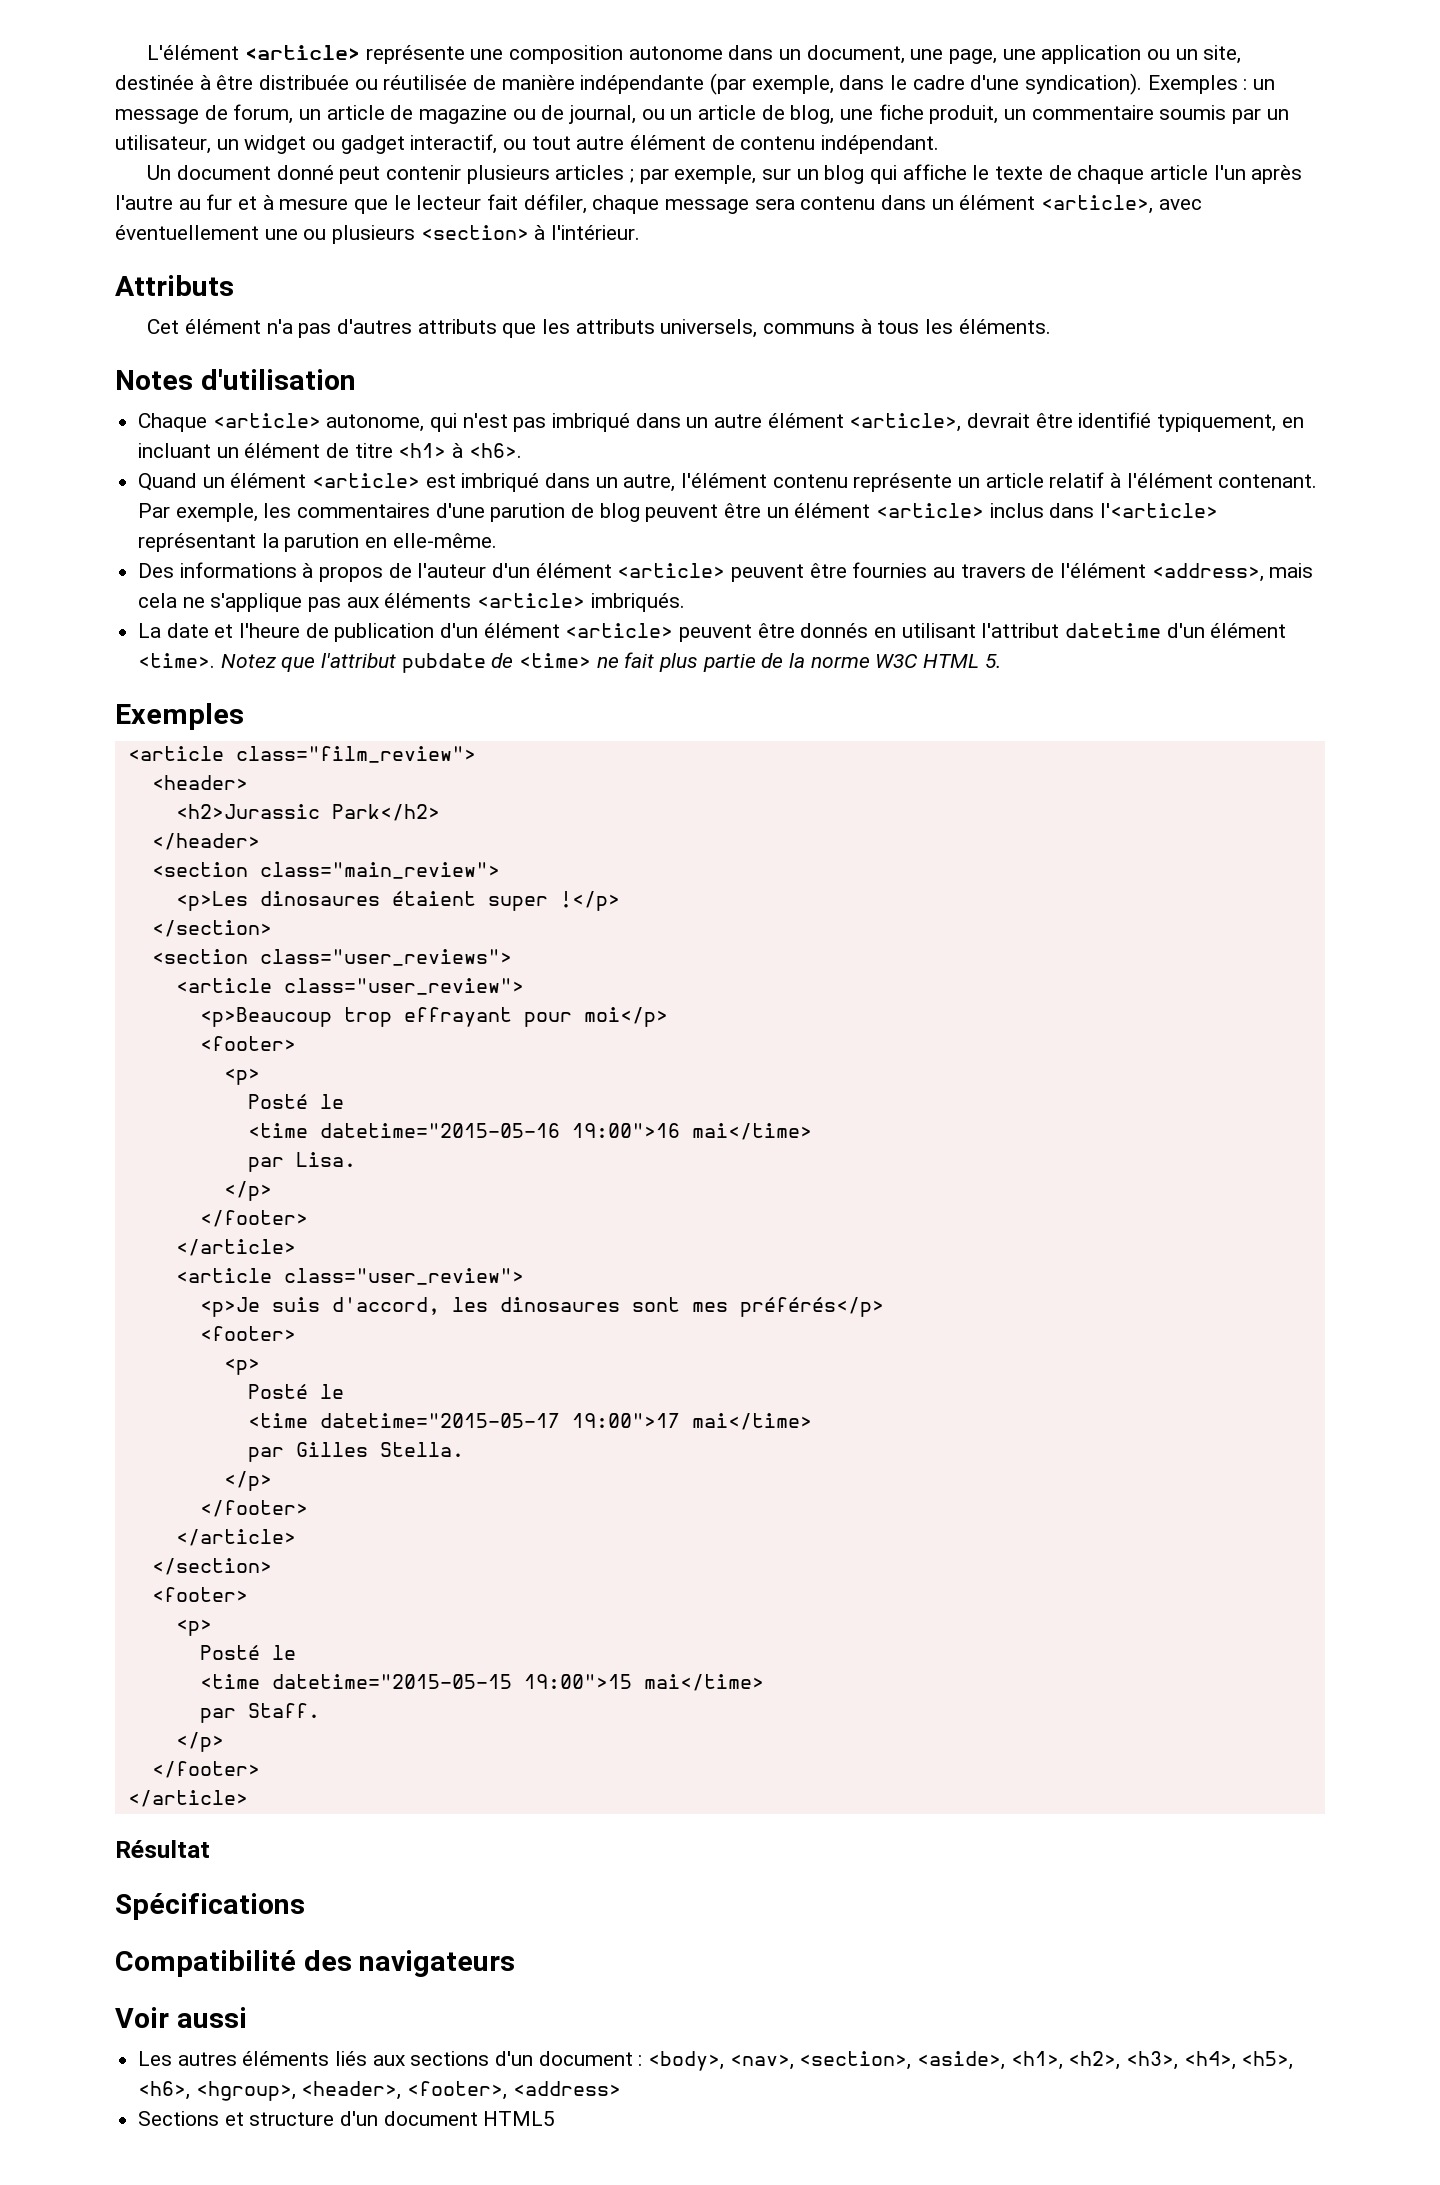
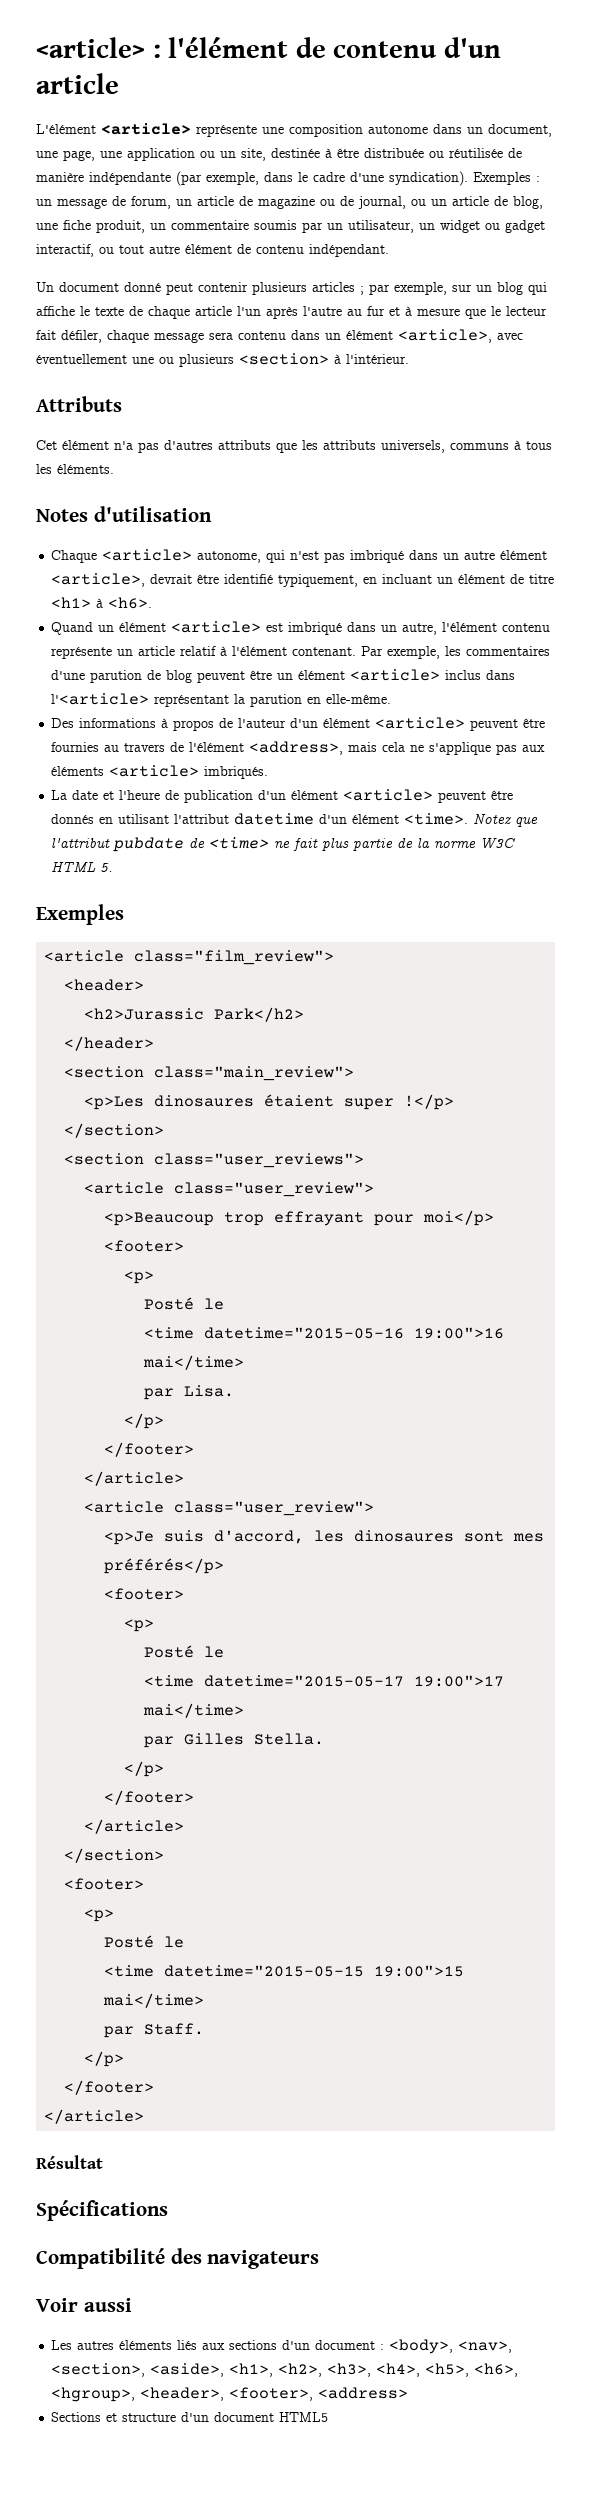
+ <article> : l'élément de contenu d'un article

